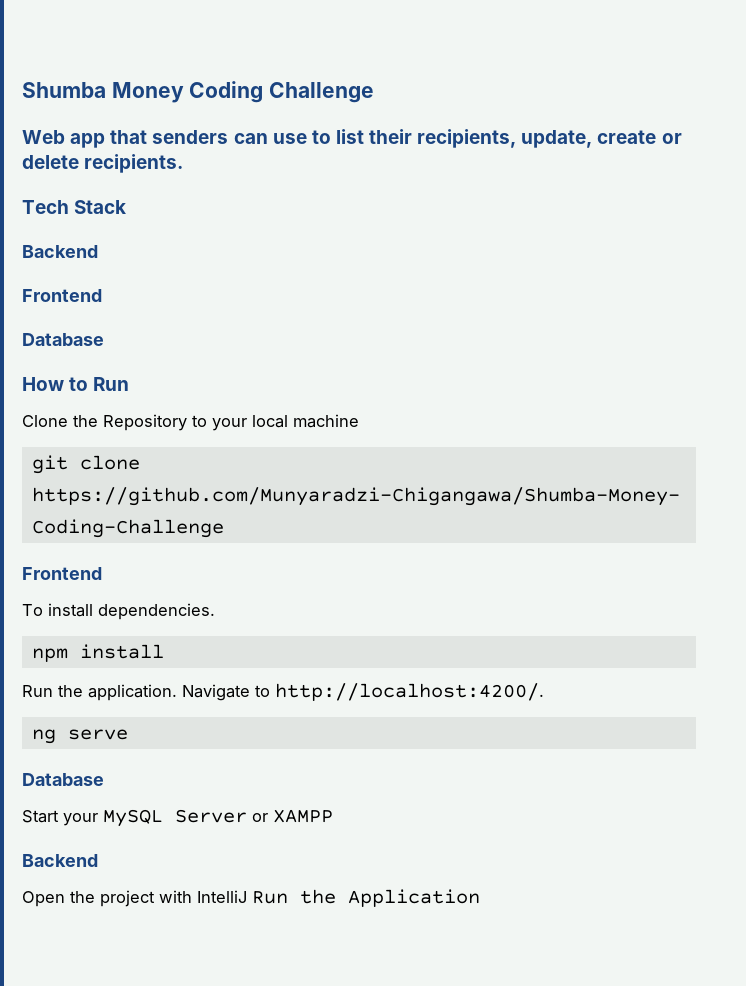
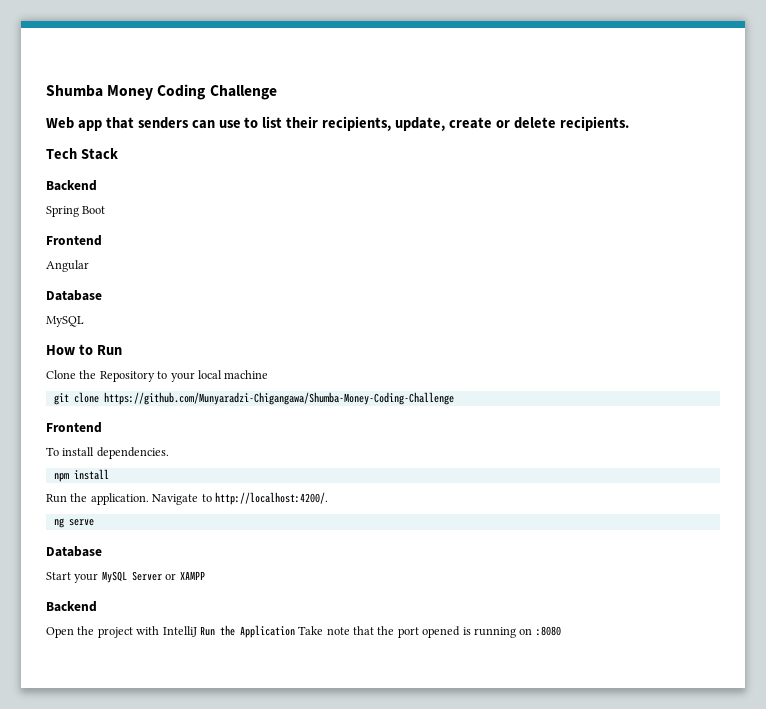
  Tech Stack
  Backend
+ Spring Boot
  Frontend
+ Angular
  Database
+ MySQL
- Open the project with IntelliJ Run the Application
+ Open the project with IntelliJ Run the Application Take note that the port opened is running on :8080

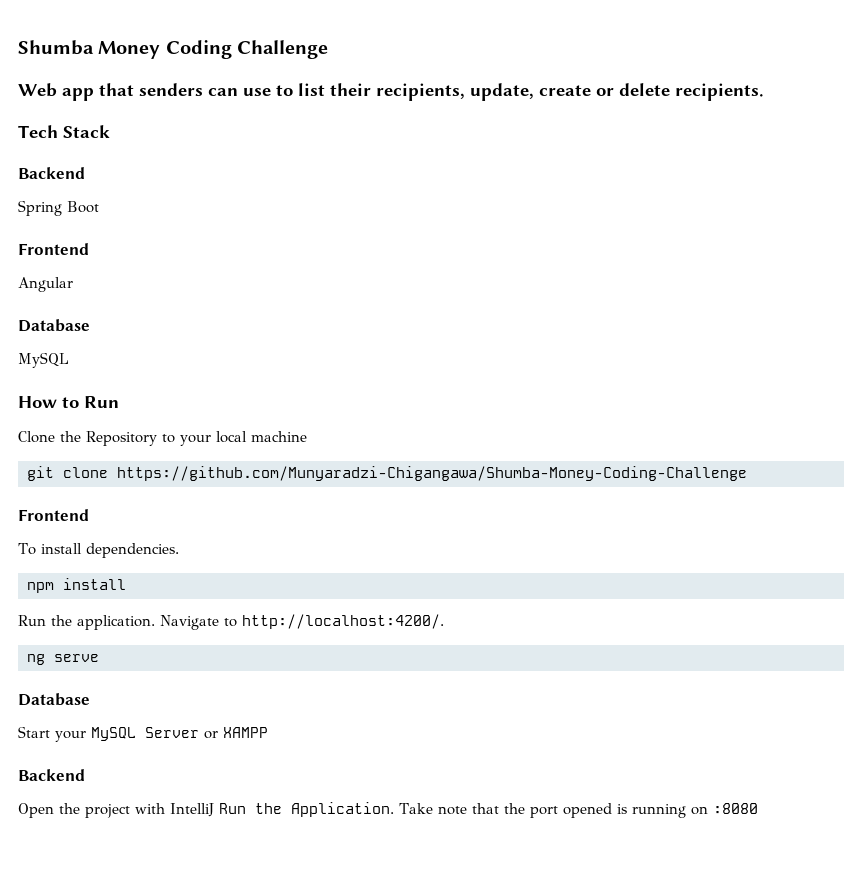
- Open the project with IntelliJ Run the Application Take note that the port opened is running on :8080
+ Open the project with IntelliJ Run the Application. Take note that the port opened is running on :8080

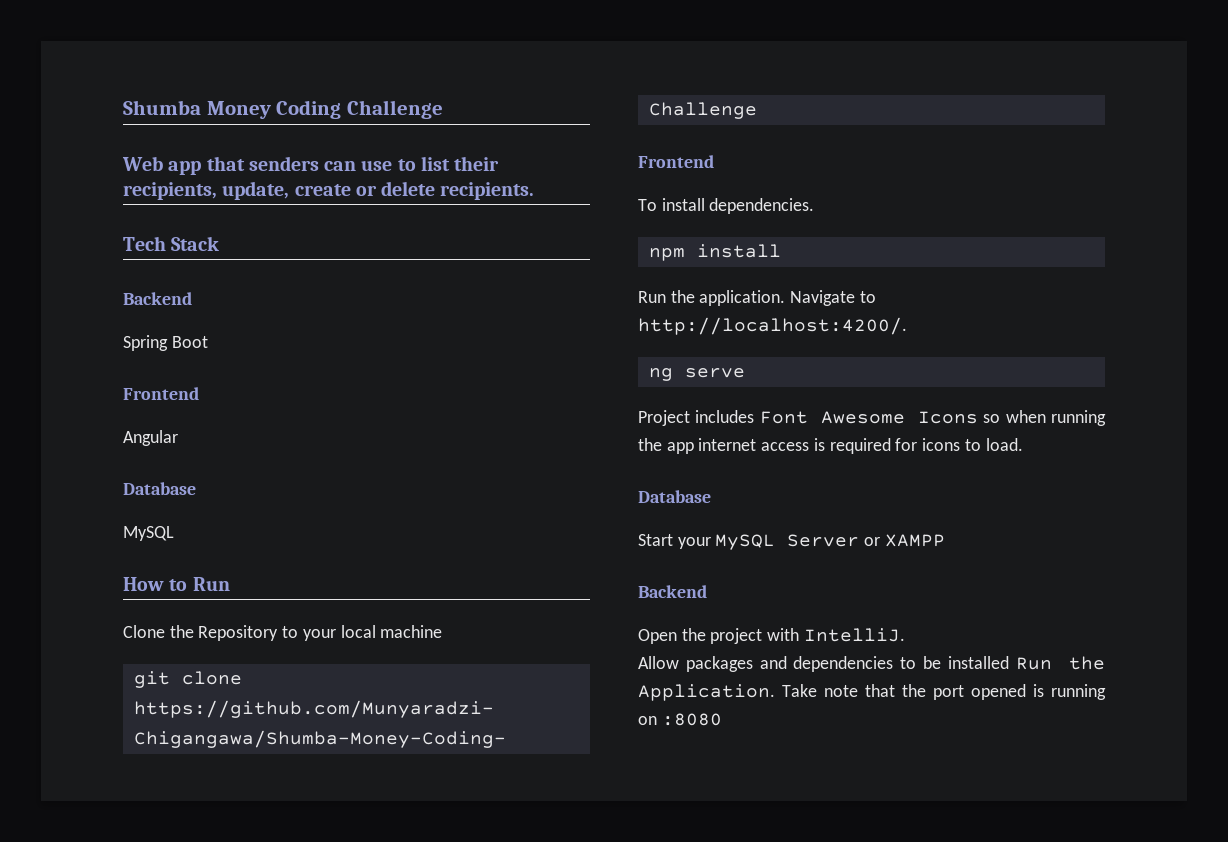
+ Project includes Font Awesome Icons so when running the app internet access is required for icons to load.
- Open the project with IntelliJ Run the Application.
+ Open the project with IntelliJ.
+ Allow packages and dependencies to be installed Run the Application.

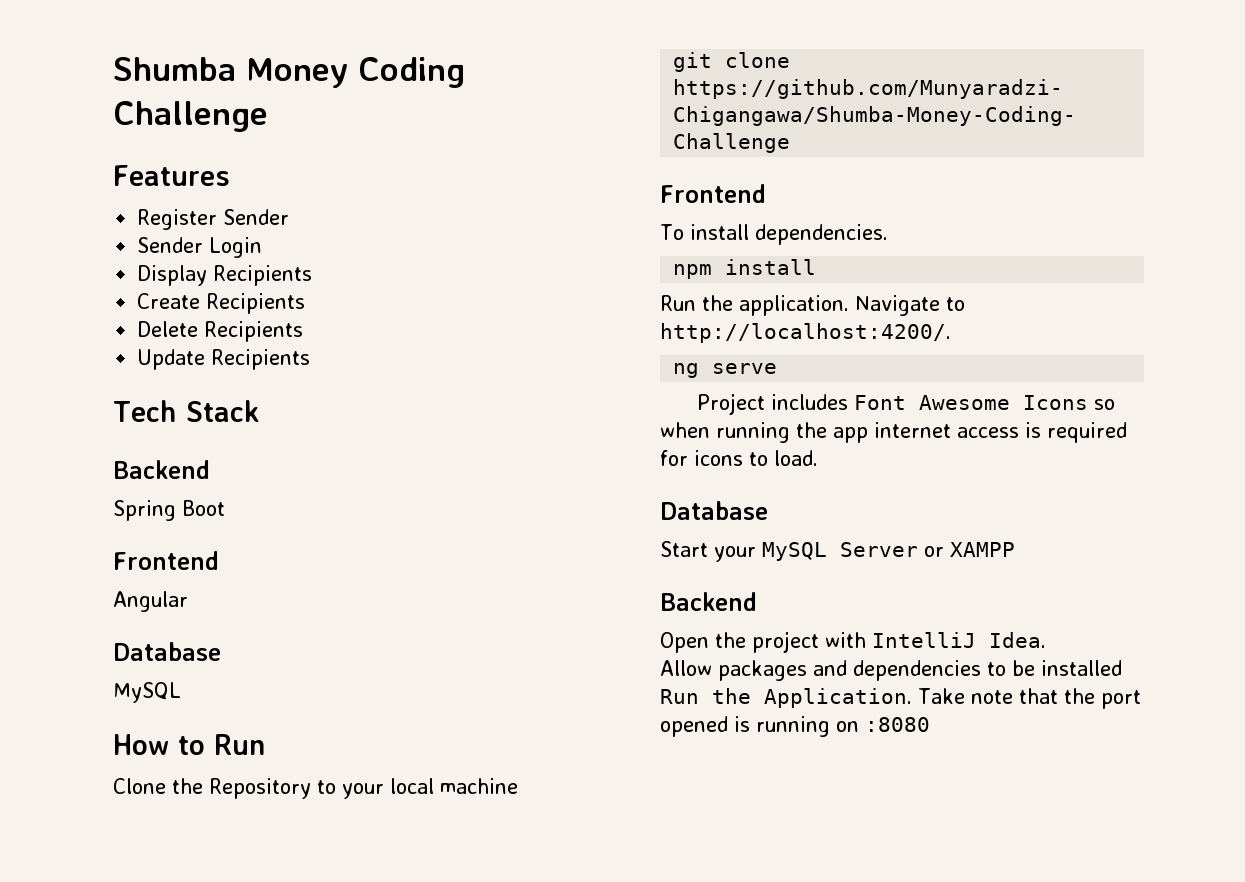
- Web app that senders can use to list their recipients, update, create or delete recipients.
+ Features
+ Register Sender
+ Sender Login
+ Display Recipients
+ Create Recipients
+ Delete Recipients
+ Update Recipients
- Open the project with IntelliJ.
+ Open the project with IntelliJ Idea.

